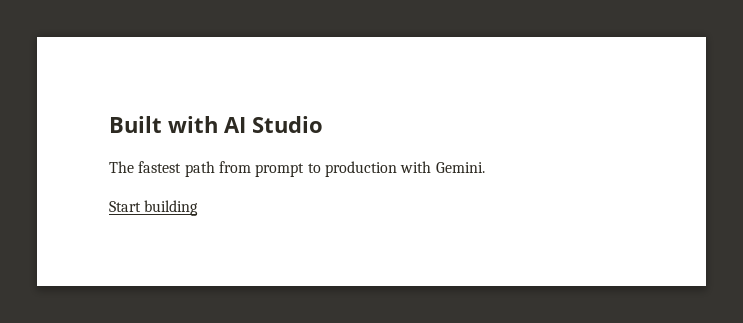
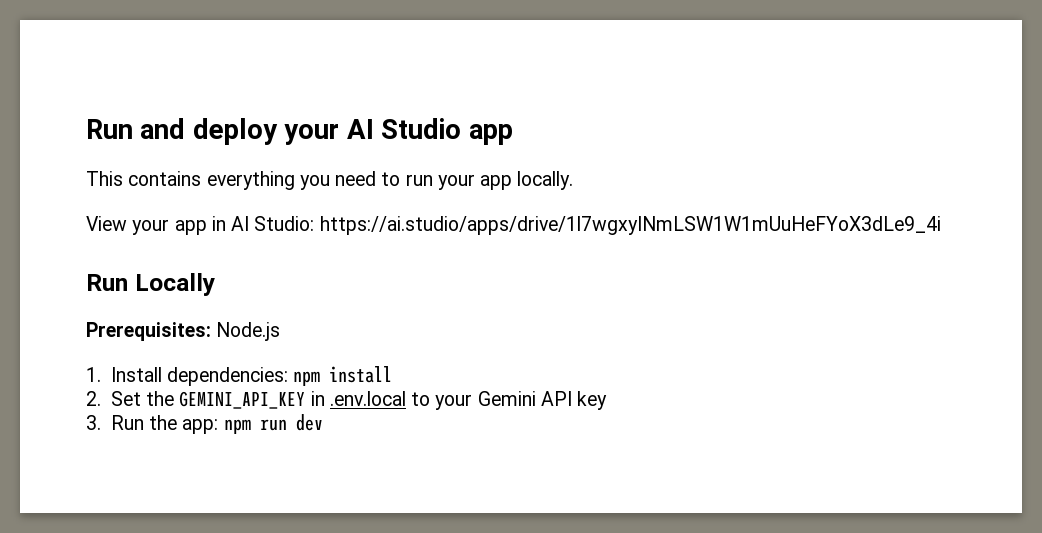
- Built with AI Studio
- The fastest path from prompt to production with Gemini.
- Start building
+ Run and deploy your AI Studio app
+ This contains everything you need to run your app locally.
+ View your app in AI Studio: https://ai.studio/apps/drive/1l7wgxyINmLSW1W1mUuHeFYoX3dLe9_4i
+ Run Locally
+ Prerequisites: Node.js
+ 1. Install dependencies: npm install
+ 2. Set the GEMINI_API_KEY in .env.local to your Gemini API key
+ 3. Run the app: npm run dev

